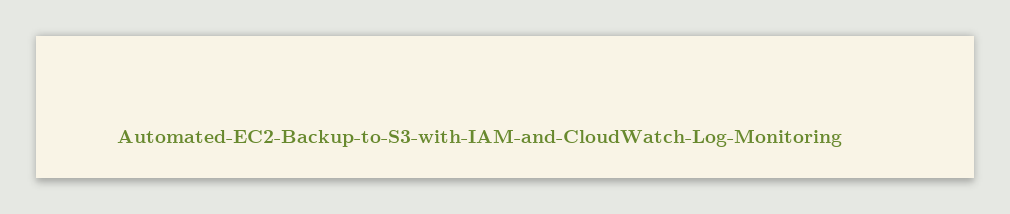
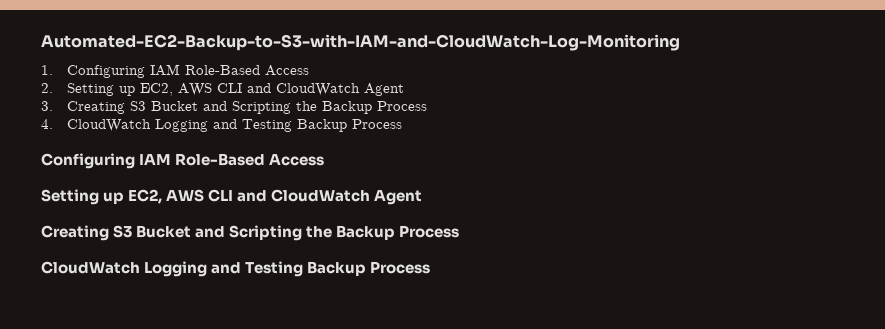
+ 1. Configuring IAM Role-Based Access
+ 2. Setting up EC2, AWS CLI and CloudWatch Agent
+ 3. Creating S3 Bucket and Scripting the Backup Process
+ 4. CloudWatch Logging and Testing Backup Process
+ Configuring IAM Role-Based Access
+ Setting up EC2, AWS CLI and CloudWatch Agent
+ Creating S3 Bucket and Scripting the Backup Process
+ CloudWatch Logging and Testing Backup Process

